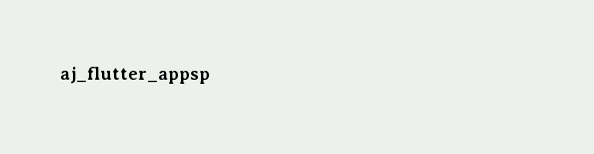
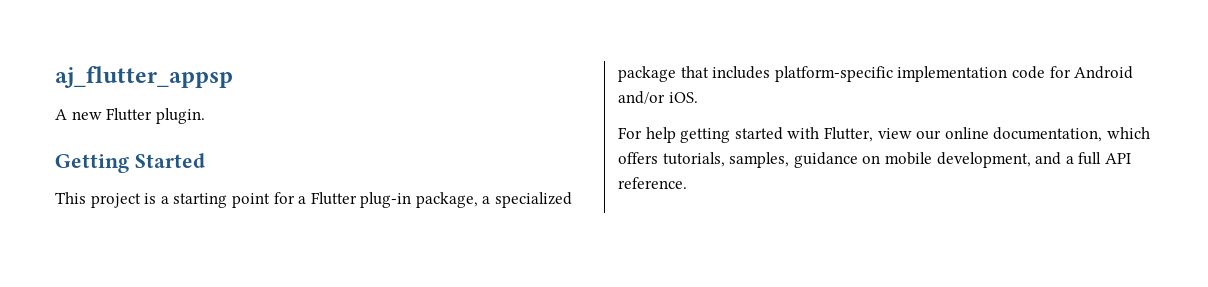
+ A new Flutter plugin.
+ Getting Started
+ This project is a starting point for a Flutter plug-in package, a specialized package that includes platform-specific implementation code for Android and/or iOS.
+ For help getting started with Flutter, view our online documentation, which offers tutorials, samples, guidance on mobile development, and a full API reference.

